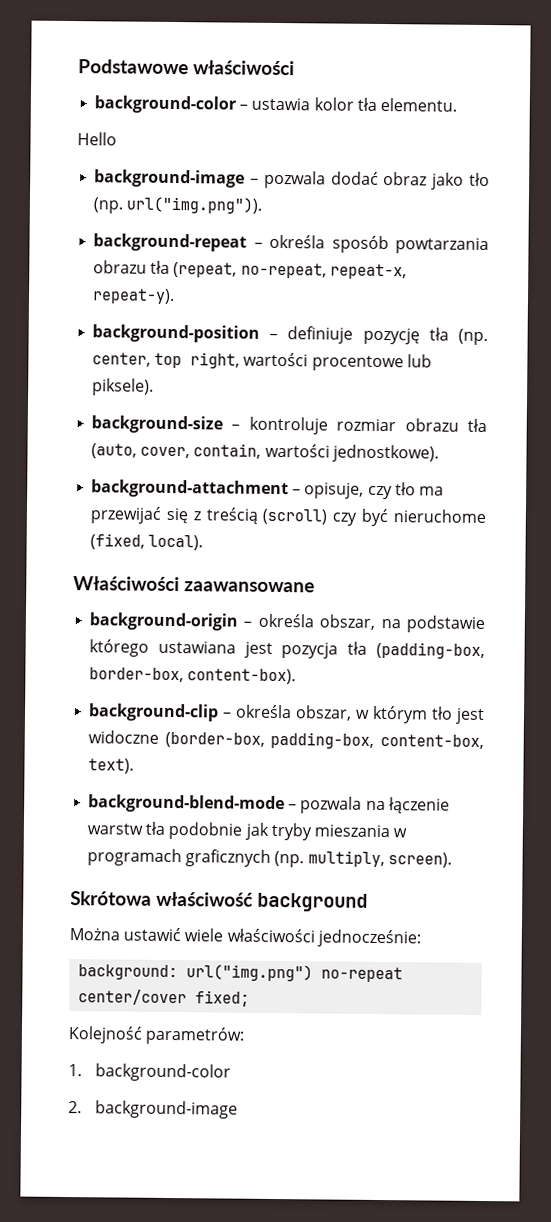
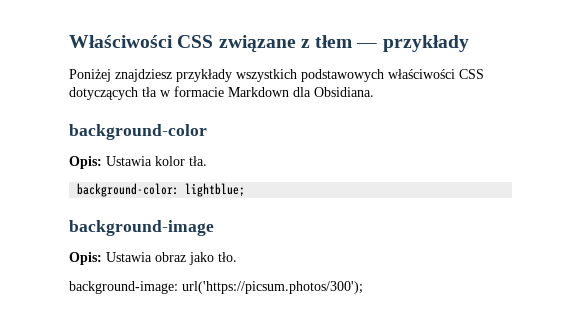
- Podstawowe właściwości
- background-color – ustawia kolor tła elementu.
- Hello
- background-image – pozwala dodać obraz jako tło (np. url("img.png")).
- background-repeat – określa sposób powtarzania obrazu tła (repeat, no-repeat, repeat-x, repeat-y).
- background-position – definiuje pozycję tła (np. center, top right, wartości procentowe lub piksele).
- background-size – kontroluje rozmiar obrazu tła (auto, cover, contain, wartości jednostkowe).
- background-attachment – opisuje, czy tło ma przewijać się z treścią (scroll) czy być nieruchome (fixed, local).
- Właściwości zaawansowane
- background-origin – określa obszar, na podstawie którego ustawiana jest pozycja tła (padding-box, border-box, content-box).
- background-clip – określa obszar, w którym tło jest widoczne (border-box, padding-box, content-box, text).
- background-blend-mode – pozwala na łączenie warstw tła podobnie jak tryby mieszania w programach graficznych (np. multiply, screen).
- Skrótowa właściwość background
- Można ustawić wiele właściwości jednocześnie:
- background: url("img.png") no-repeat center/cover fixed;
- Kolejność parametrów:
- 1. background-color
- 2. background-image
+ Właściwości CSS związane z tłem — przykłady
+ Poniżej znajdziesz przykłady wszystkich podstawowych właściwości CSS dotyczących tła w formacie Markdown dla Obsidiana.
+ background-color
+ Opis: Ustawia kolor tła.
+ background-color: lightblue;
+ background-image
+ Opis: Ustawia obraz jako tło.
+ background-image: url('https://picsum.photos/300');

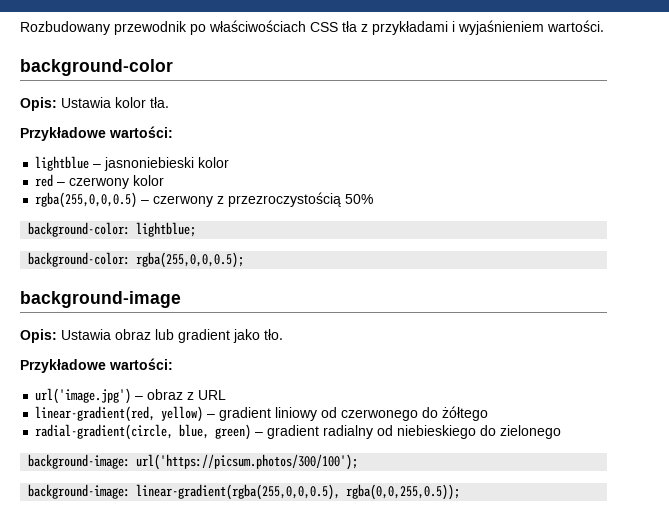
- Właściwości CSS związane z tłem — przykłady
- Poniżej znajdziesz przykłady wszystkich podstawowych właściwości CSS dotyczących tła w formacie Markdown dla Obsidiana.
+ Rozbudowany przewodnik po właściwościach CSS tła z przykładami i wyjaśnieniem wartości.
  Opis: Ustawia kolor tła.
+ Przykładowe wartości:
+ lightblue – jasnoniebieski kolor
+ red – czerwony kolor
+ rgba(255,0,0,0.5) – czerwony z przezroczystością 50%
+ background-color: rgba(255,0,0,0.5);
- Opis: Ustawia obraz jako tło.
- background-image: url('https://picsum.photos/300');
+ Opis: Ustawia obraz lub gradient jako tło.
+ Przykładowe wartości:
+ url('image.jpg') – obraz z URL
+ linear-gradient(red, yellow) – gradient liniowy od czerwonego do żółtego
+ radial-gradient(circle, blue, green) – gradient radialny od niebieskiego do zielonego
+ background-image: url('https://picsum.photos/300/100');
+ background-image: linear-gradient(rgba(255,0,0,0.5), rgba(0,0,255,0.5));

